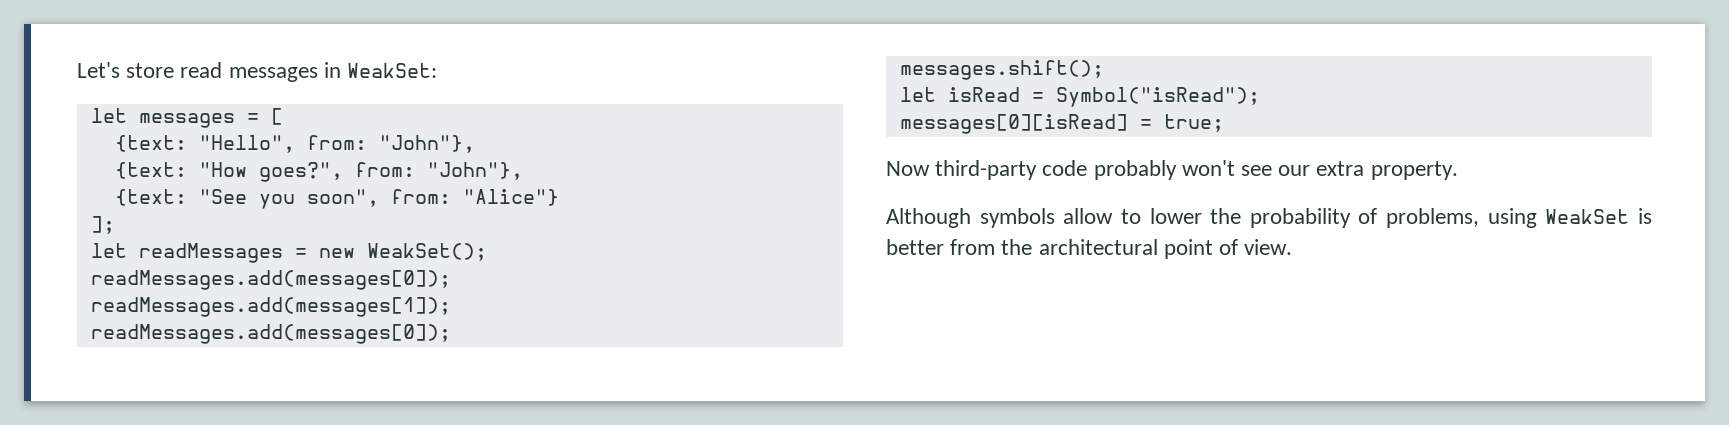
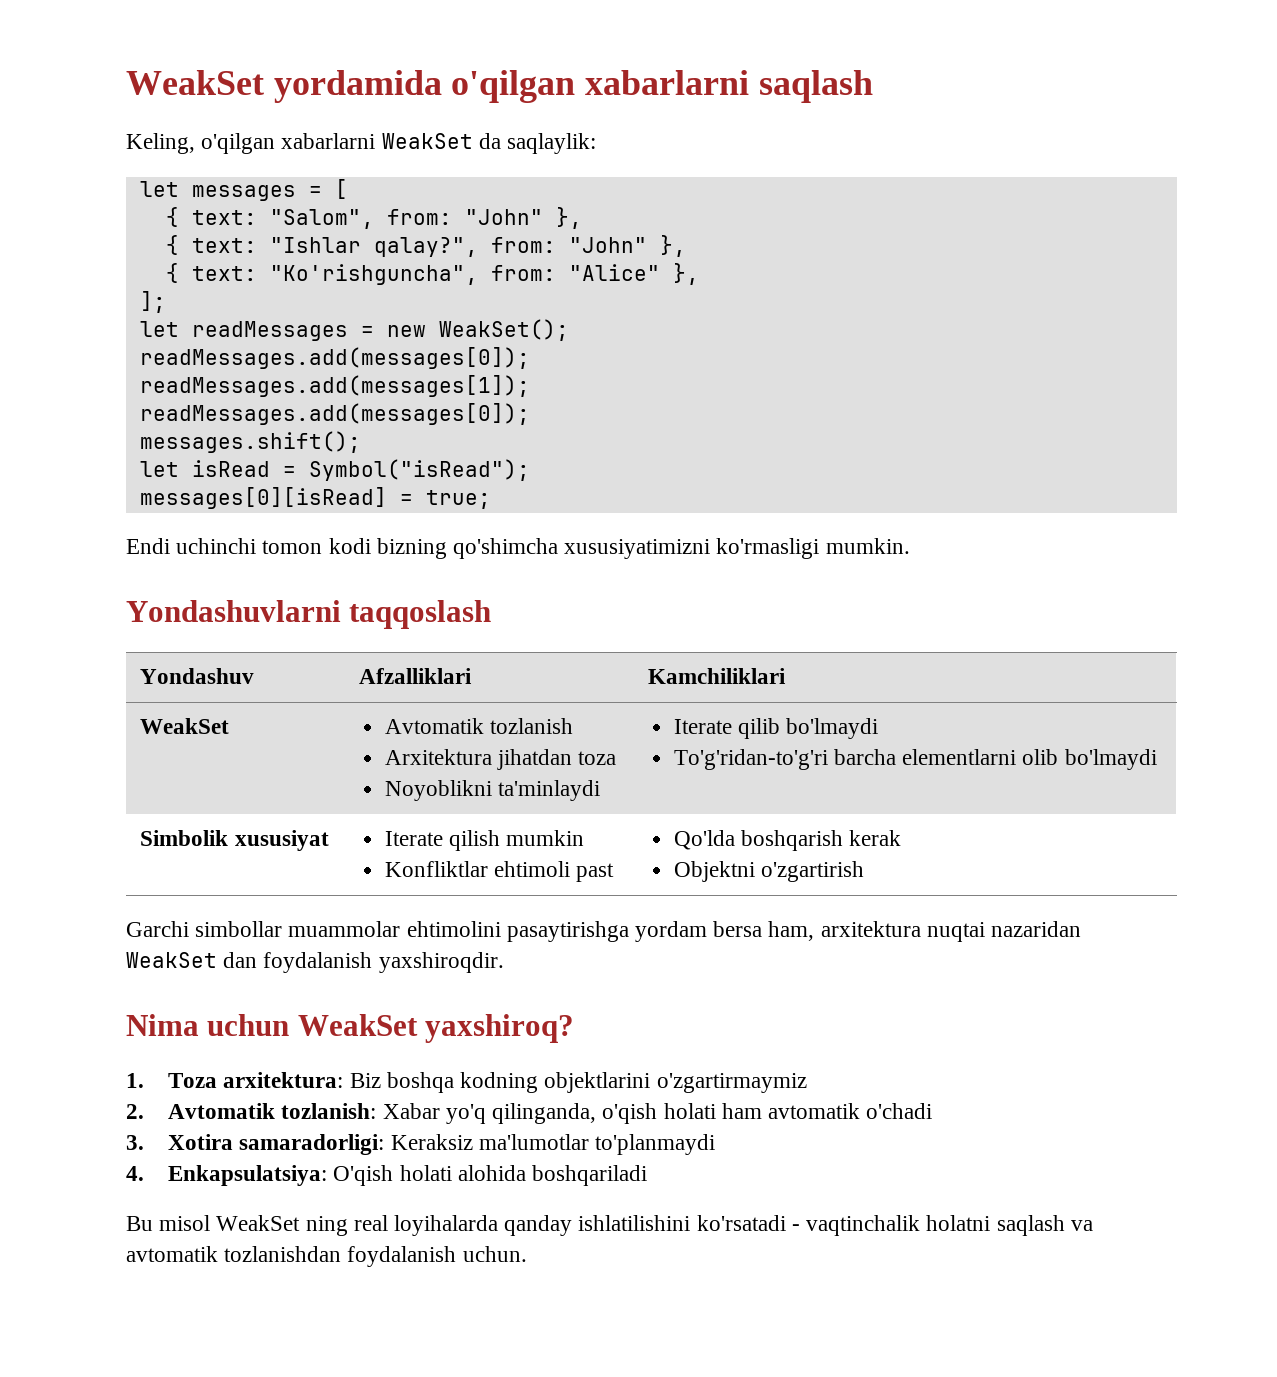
- Let's store read messages in WeakSet:
+ WeakSet yordamida o'qilgan xabarlarni saqlash
+ Keling, o'qilgan xabarlarni WeakSet da saqlaylik:
  let messages = [
- {text: "Hello", from: "John"},
- {text: "How goes?", from: "John"},
- {text: "See you soon", from: "Alice"}
+ { text: "Salom", from: "John" },
+ { text: "Ishlar qalay?", from: "John" },
+ { text: "Ko'rishguncha", from: "Alice" },
- Now third-party code probably won't see our extra property.
- Although symbols allow to lower the probability of problems, using WeakSet is better from the architectural point of view.
+ Endi uchinchi tomon kodi bizning qo'shimcha xususiyatimizni ko'rmasligi mumkin.
+ Yondashuvlarni taqqoslash
+ Yondashuv | Afzalliklari | Kamchiliklari
+ WeakSet | Avtomatik tozlanish
+ Arxitektura jihatdan toza
+ Noyoblikni ta'minlaydi | Iterate qilib bo'lmaydi
+ To'g'ridan-to'g'ri barcha elementlarni olib bo'lmaydi
+ Simbolik xususiyat | Iterate qilish mumkin
+ Konfliktlar ehtimoli past | Qo'lda boshqarish kerak
+ Objektni o'zgartirish
+ Garchi simbollar muammolar ehtimolini pasaytirishga yordam bersa ham, arxitektura nuqtai nazaridan WeakSet dan foydalanish yaxshiroqdir.
+ Nima uchun WeakSet yaxshiroq?
+ 1. Toza arxitektura: Biz boshqa kodning objektlarini o'zgartirmaymiz
+ 2. Avtomatik tozlanish: Xabar yo'q qilinganda, o'qish holati ham avtomatik o'chadi
+ 3. Xotira samaradorligi: Keraksiz ma'lumotlar to'planmaydi
+ 4. Enkapsulatsiya: O'qish holati alohida boshqariladi
+ Bu misol WeakSet ning real loyihalarda qanday ishlatilishini ko'rsatadi - vaqtinchalik holatni saqlash va avtomatik tozlanishdan foydalanish uchun.

